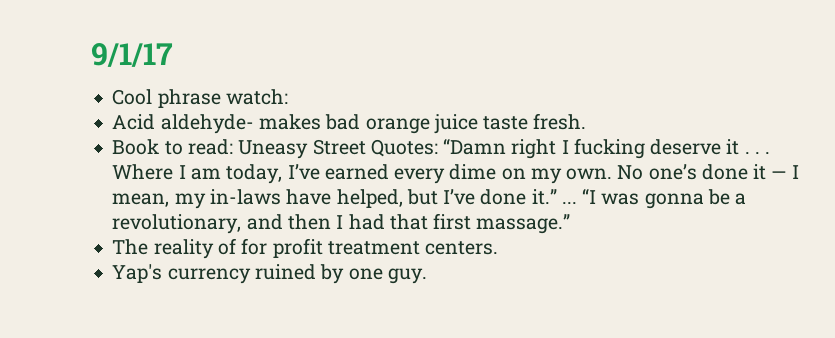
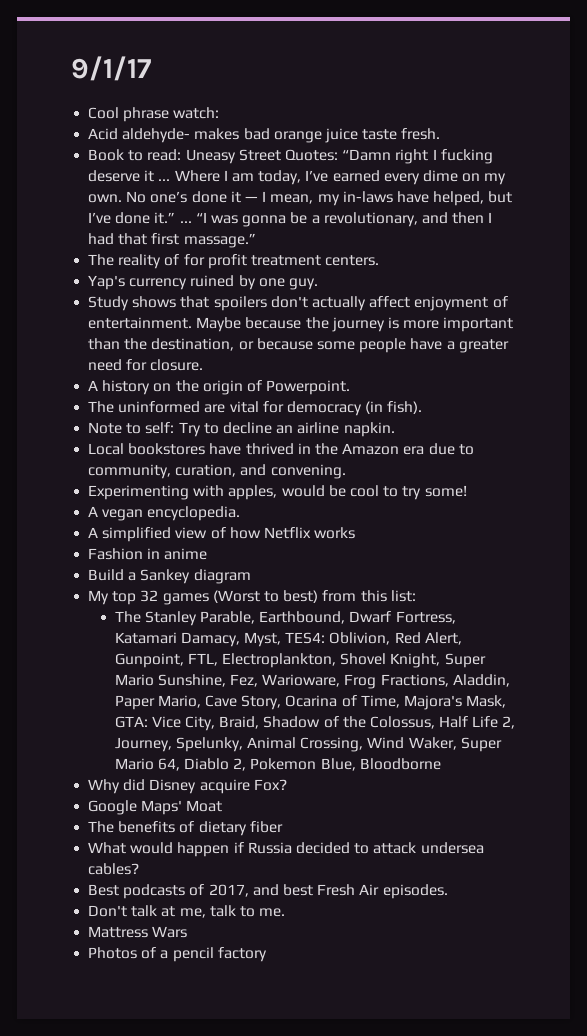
- Book to read: Uneasy Street Quotes: “Damn right I fucking deserve it . . .
+ Book to read: Uneasy Street Quotes: “Damn right I fucking deserve it ...
+ Study shows that spoilers don't actually affect enjoyment of entertainment. Maybe because the journey is more important than the destination, or because some people have a greater need for closure.
+ A history on the origin of Powerpoint.
+ The uninformed are vital for democracy (in fish).
+ Note to self: Try to decline an airline napkin.
+ Local bookstores have thrived in the Amazon era due to community, curation, and convening.
+ Experimenting with apples, would be cool to try some!
+ A vegan encyclopedia.
+ A simplified view of how Netflix works
+ Fashion in anime
+ Build a Sankey diagram
+ My top 32 games (Worst to best) from this list:
+ The Stanley Parable, Earthbound, Dwarf Fortress, Katamari Damacy, Myst, TES4: Oblivion, Red Alert, Gunpoint, FTL, Electroplankton, Shovel Knight, Super Mario Sunshine, Fez, Warioware, Frog Fractions, Aladdin, Paper Mario, Cave Story, Ocarina of Time, Majora's Mask, GTA: Vice City, Braid, Shadow of the Colossus, Half Life 2, Journey, Spelunky, Animal Crossing, Wind Waker, Super Mario 64, Diablo 2, Pokemon Blue, Bloodborne
+ Why did Disney acquire Fox?
+ Google Maps' Moat
+ The benefits of dietary fiber
+ What would happen if Russia decided to attack undersea cables?
+ Best podcasts of 2017, and best Fresh Air episodes.
+ Don't talk at me, talk to me.
+ Mattress Wars
+ Photos of a pencil factory

